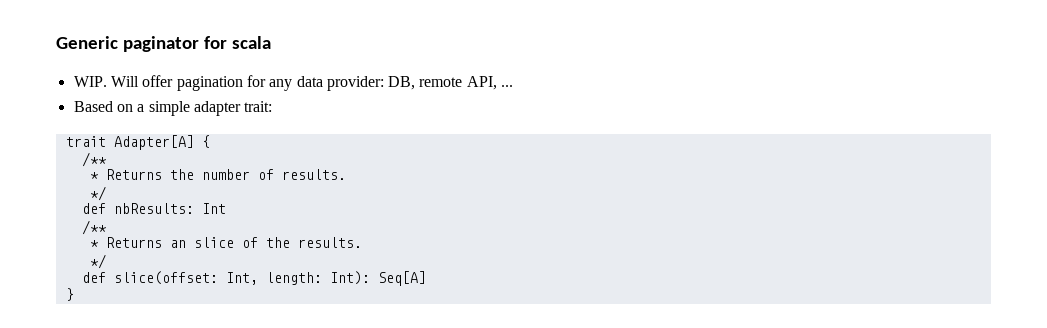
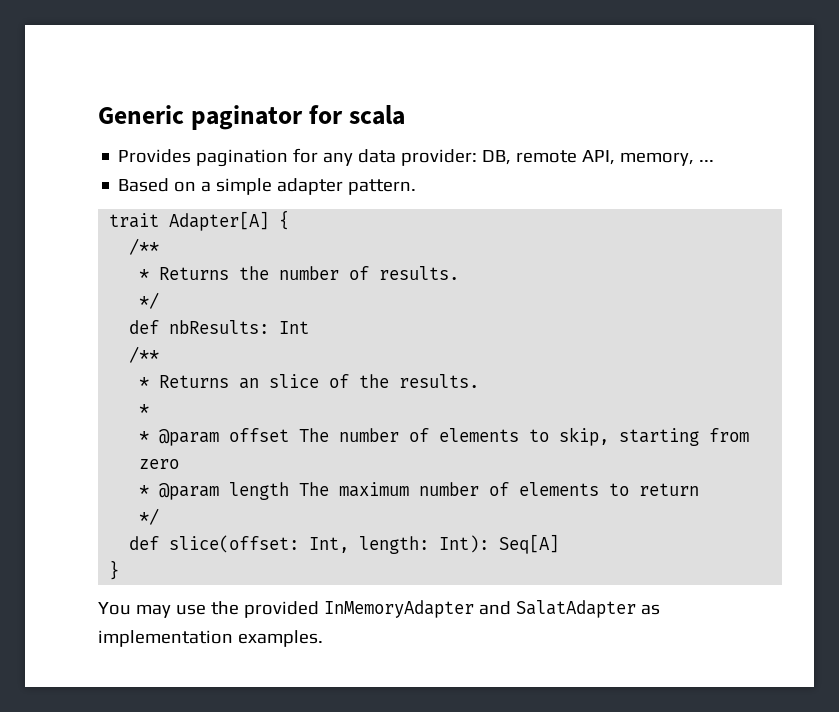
- WIP. Will offer pagination for any data provider: DB, remote API, ...
+ Provides pagination for any data provider: DB, remote API, memory, ...
- Based on a simple adapter trait:
+ Based on a simple adapter pattern.
  * Returns an slice of the results.
+ *
+ * @param offset The number of elements to skip, starting from zero
+ * @param length The maximum number of elements to return
+ You may use the provided InMemoryAdapter and SalatAdapter as implementation examples.

